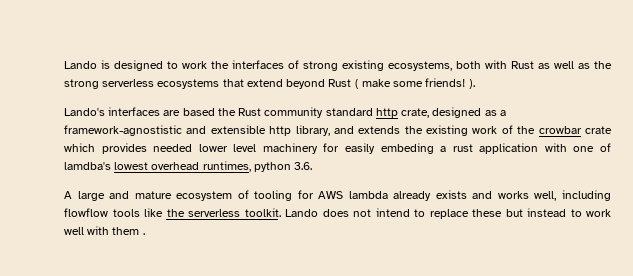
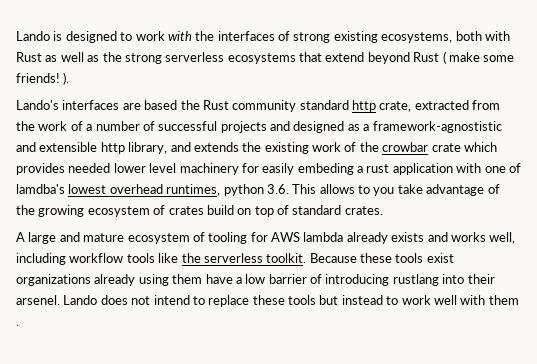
- Lando is designed to work the interfaces of strong existing ecosystems, both with Rust as well as the strong serverless ecosystems that extend beyond Rust ( make some friends! ).
+ Lando is designed to work with the interfaces of strong existing ecosystems, both with Rust as well as the strong serverless ecosystems that extend beyond Rust ( make some friends! ).
- Lando's interfaces are based the Rust community standard http crate, designed as a framework-agnostistic and extensible http library, and extends the existing work of the crowbar crate which provides needed lower level machinery for easily embeding a rust application with one of lamdba's lowest overhead runtimes, python 3.6.
+ Lando's interfaces are based the Rust community standard http crate, extracted from the work of a number of successful projects and designed as a framework-agnostistic and extensible http library, and extends the existing work of the crowbar crate which provides needed lower level machinery for easily embeding a rust application with one of lamdba's lowest overhead runtimes, python 3.6. This allows to you take advantage of the growing ecosystem of crates build on top of standard crates.
- A large and mature ecosystem of tooling for AWS lambda already exists and works well, including flowflow tools like the serverless toolkit.
+ A large and mature ecosystem of tooling for AWS lambda already exists and works well, including workflow tools like the serverless toolkit.
+ Because these tools exist organizations already using them have a low barrier of introducing rustlang into their arsenel.
- Lando does not intend to replace these but instead to work well with them .
+ Lando does not intend to replace these tools but instead to work well with them .

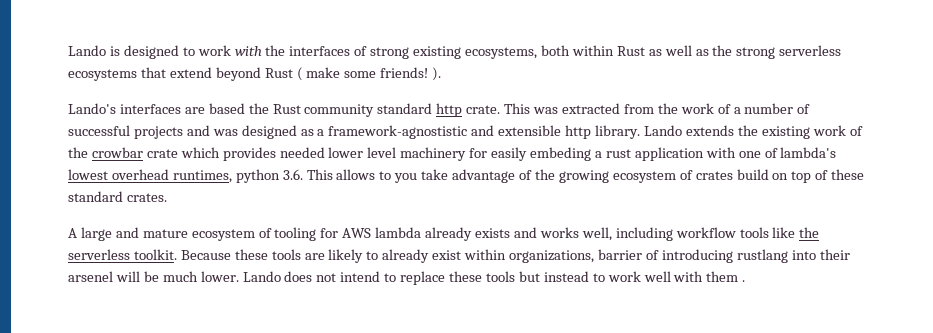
- Lando is designed to work with the interfaces of strong existing ecosystems, both with Rust as well as the strong serverless ecosystems that extend beyond Rust ( make some friends! ).
+ Lando is designed to work with the interfaces of strong existing ecosystems, both within Rust as well as the strong serverless ecosystems that extend beyond Rust ( make some friends! ).
- Lando's interfaces are based the Rust community standard http crate, extracted from the work of a number of successful projects and designed as a framework-agnostistic and extensible http library, and extends the existing work of the crowbar crate which provides needed lower level machinery for easily embeding a rust application with one of lamdba's lowest overhead runtimes, python 3.6. This allows to you take advantage of the growing ecosystem of crates build on top of standard crates.
+ Lando's interfaces are based the Rust community standard http crate. This was extracted from the work of a number of successful projects and was designed as a framework-agnostistic and extensible http library. Lando extends the existing work of the crowbar crate which provides needed lower level machinery for easily embeding a rust application with one of lambda's lowest overhead runtimes, python 3.6. This allows to you take advantage of the growing ecosystem of crates build on top of these standard crates.
- Because these tools exist organizations already using them have a low barrier of introducing rustlang into their arsenel.
+ Because these tools are likely to already exist within organizations, barrier of introducing rustlang into their arsenel will be much lower.

